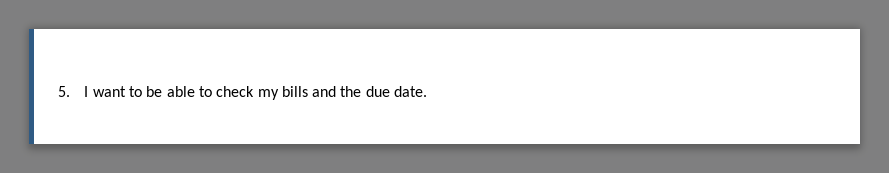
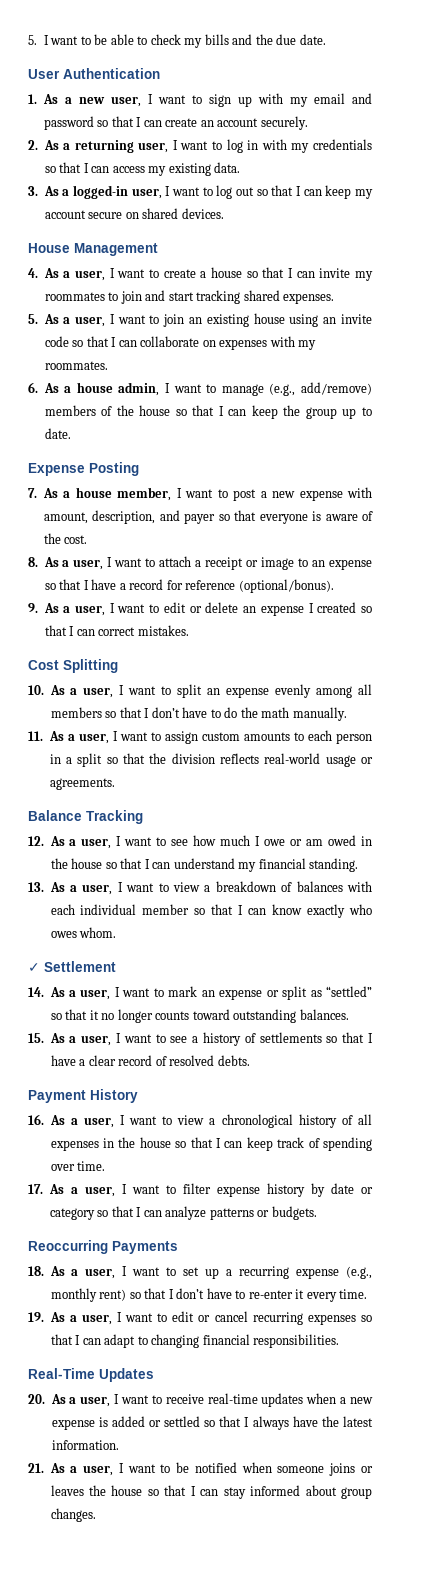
+ User Authentication
+ 1. As a new user, I want to sign up with my email and password so that I can create an account securely.
+ 2. As a returning user, I want to log in with my credentials so that I can access my existing data.
+ 3. As a logged-in user, I want to log out so that I can keep my account secure on shared devices.
+ House Management
+ 4. As a user, I want to create a house so that I can invite my roommates to join and start tracking shared expenses.
+ 5. As a user, I want to join an existing house using an invite code so that I can collaborate on expenses with my roommates.
+ 6. As a house admin, I want to manage (e.g., add/remove) members of the house so that I can keep the group up to date.
+ Expense Posting
+ 7. As a house member, I want to post a new expense with amount, description, and payer so that everyone is aware of the cost.
+ 8. As a user, I want to attach a receipt or image to an expense so that I have a record for reference (optional/bonus).
+ 9. As a user, I want to edit or delete an expense I created so that I can correct mistakes.
+ Cost Splitting
+ 10. As a user, I want to split an expense evenly among all members so that I don’t have to do the math manually.
+ 11. As a user, I want to assign custom amounts to each person in a split so that the division reflects real-world usage or agreements.
+ Balance Tracking
+ 12. As a user, I want to see how much I owe or am owed in the house so that I can understand my financial standing.
+ 13. As a user, I want to view a breakdown of balances with each individual member so that I can know exactly who owes whom.
+ ✓ Settlement
+ 14. As a user, I want to mark an expense or split as “settled” so that it no longer counts toward outstanding balances.
+ 15. As a user, I want to see a history of settlements so that I have a clear record of resolved debts.
+ Payment History
+ 16. As a user, I want to view a chronological history of all expenses in the house so that I can keep track of spending over time.
+ 17. As a user, I want to filter expense history by date or category so that I can analyze patterns or budgets.
+ Reoccurring Payments
+ 18. As a user, I want to set up a recurring expense (e.g., monthly rent) so that I don’t have to re-enter it every time.
+ 19. As a user, I want to edit or cancel recurring expenses so that I can adapt to changing financial responsibilities.
+ Real-Time Updates
+ 20. As a user, I want to receive real-time updates when a new expense is added or settled so that I always have the latest information.
+ 21. As a user, I want to be notified when someone joins or leaves the house so that I can stay informed about group changes.

